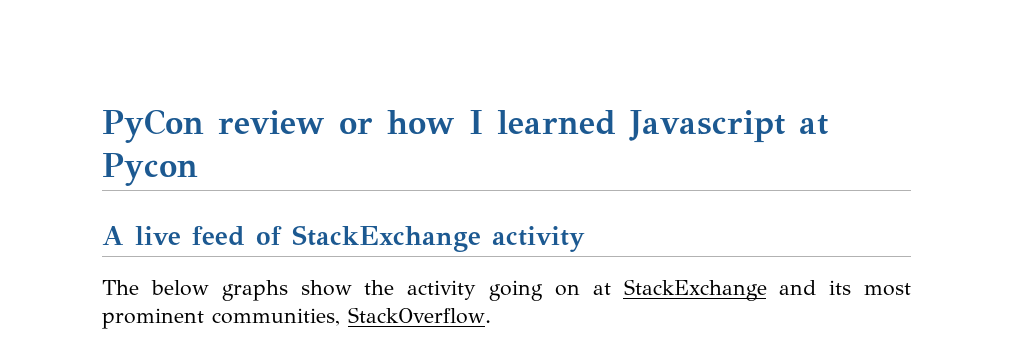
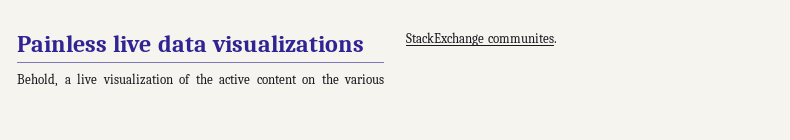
- PyCon review or how I learned Javascript at Pycon
- A live feed of StackExchange activity
- The below graphs show the activity going on at StackExchange and its most prominent communities, StackOverflow.
+ Painless live data visualizations
+ Behold, a live visualization of the active content on the various StackExchange communites.

